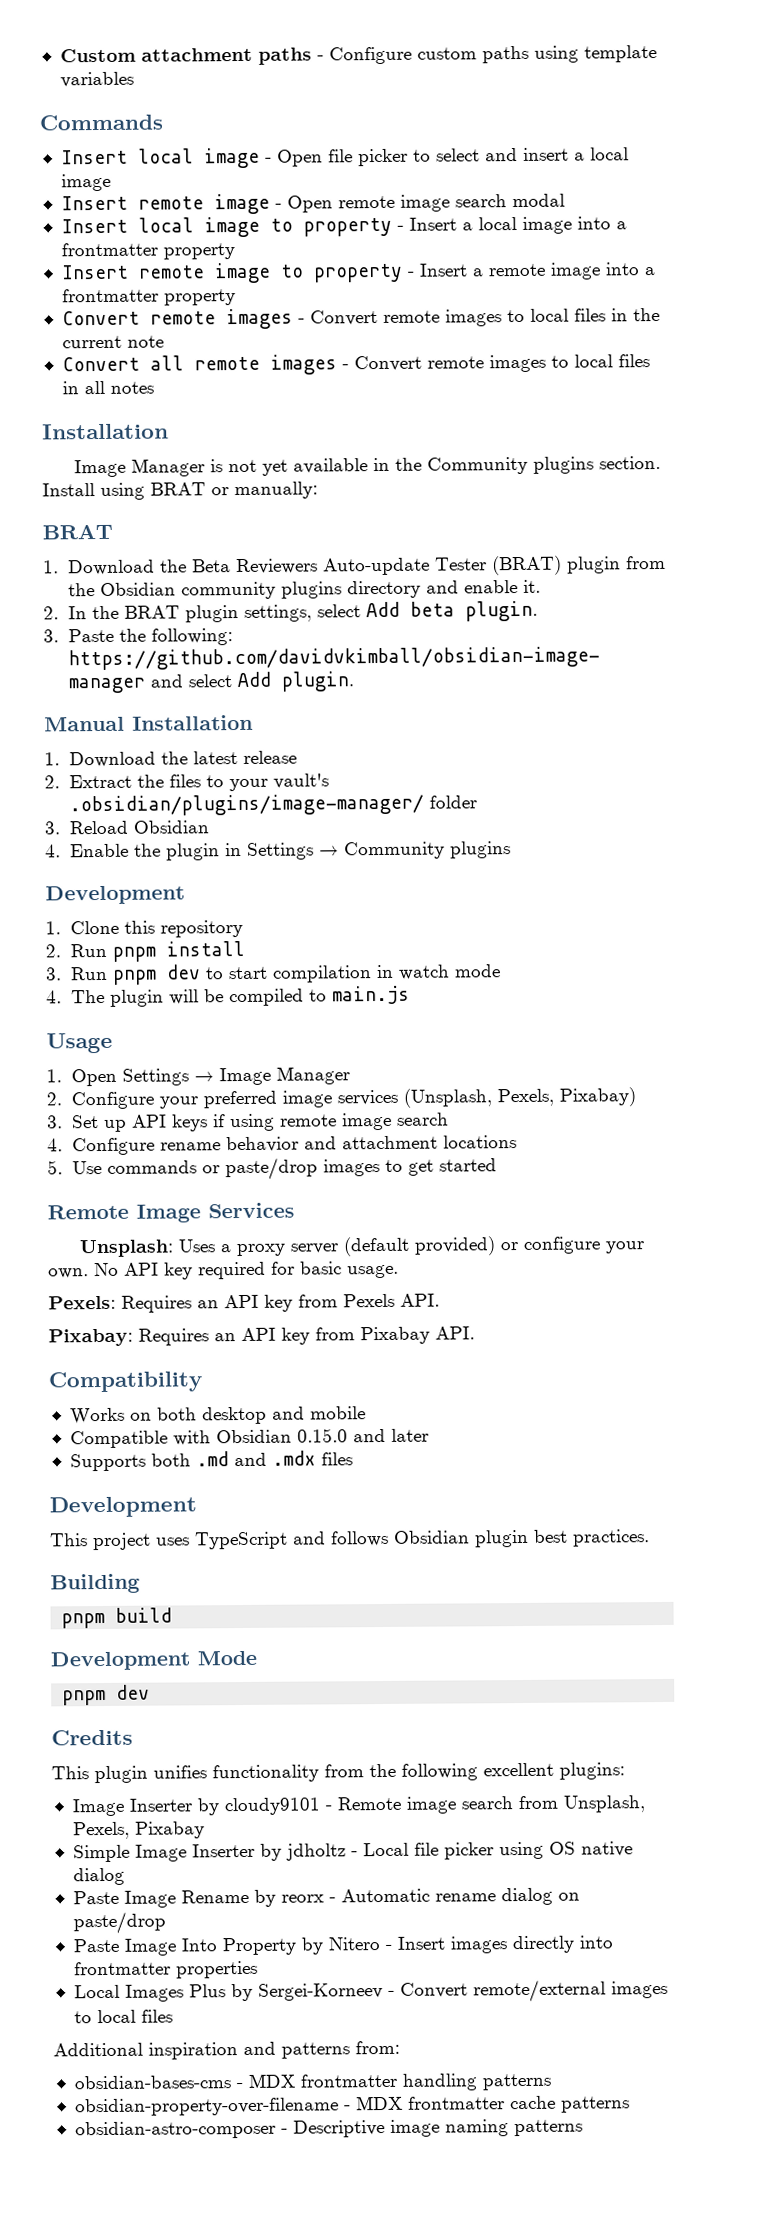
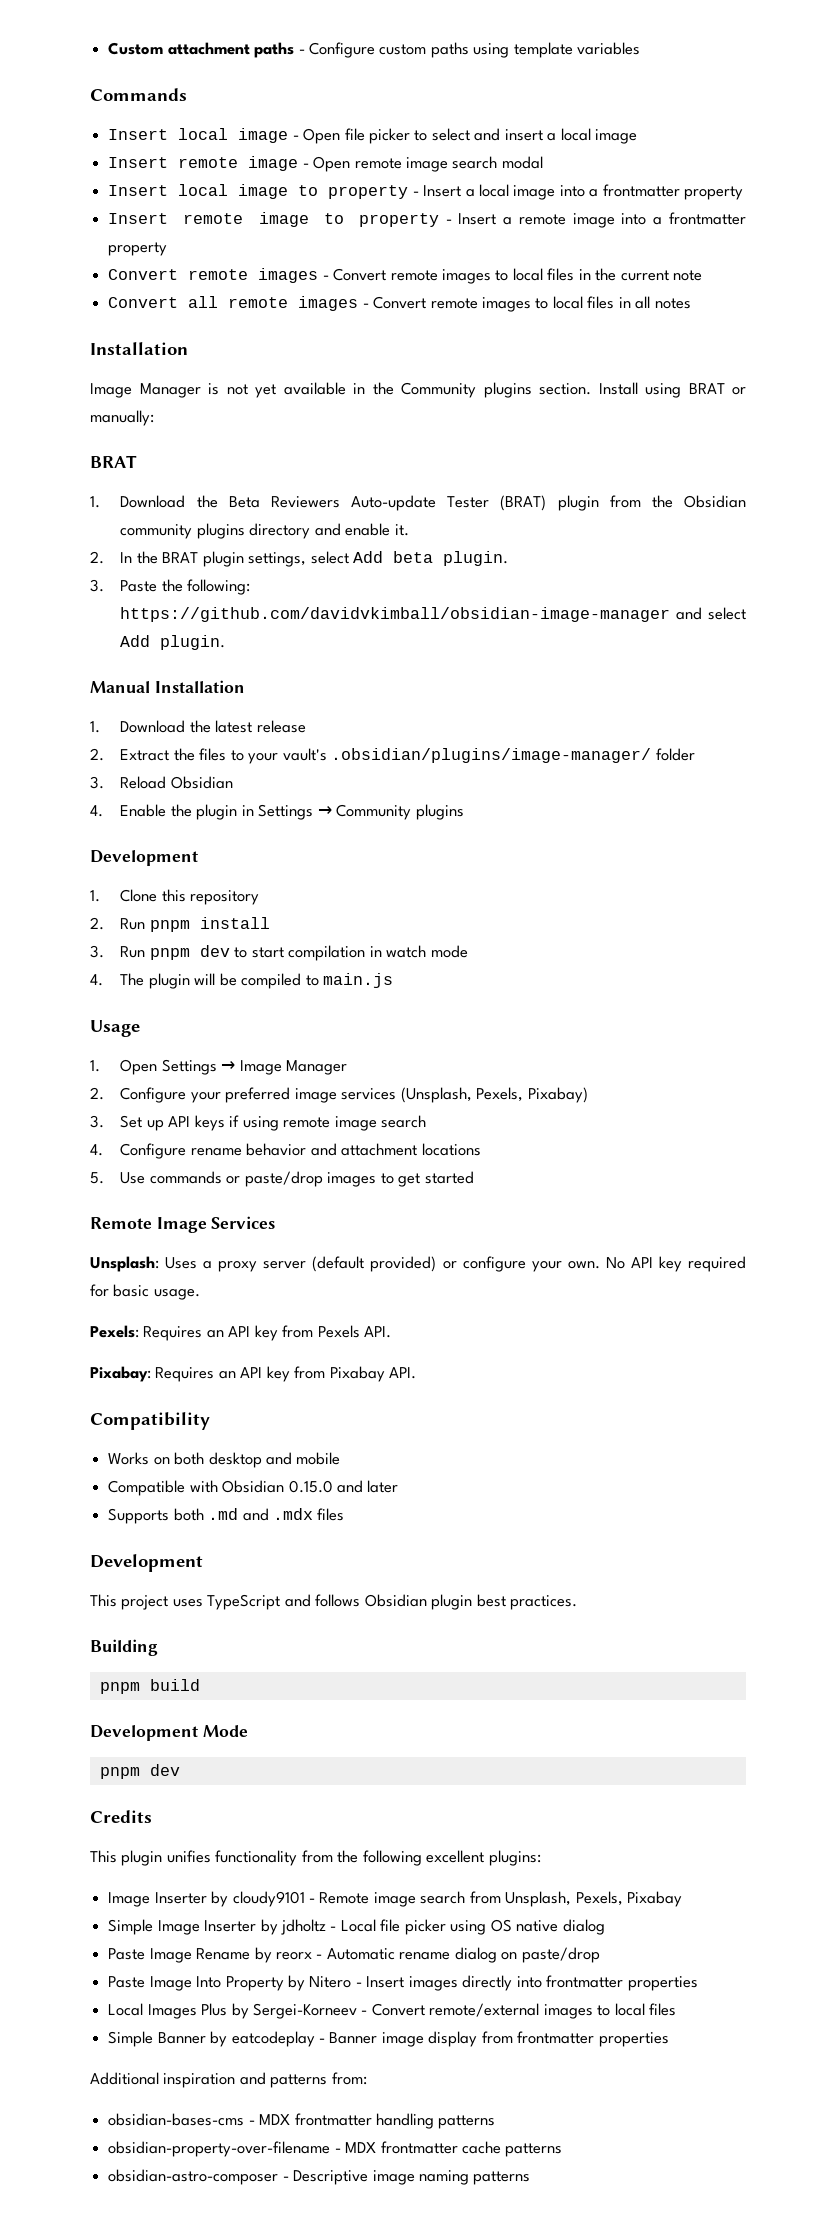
+ Simple Banner by eatcodeplay - Banner image display from frontmatter properties

